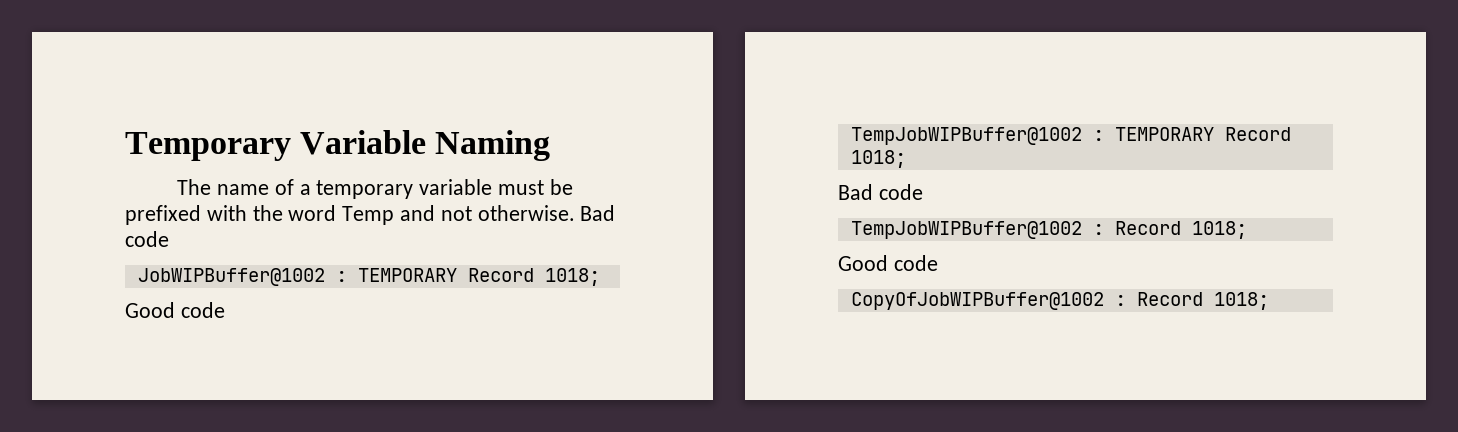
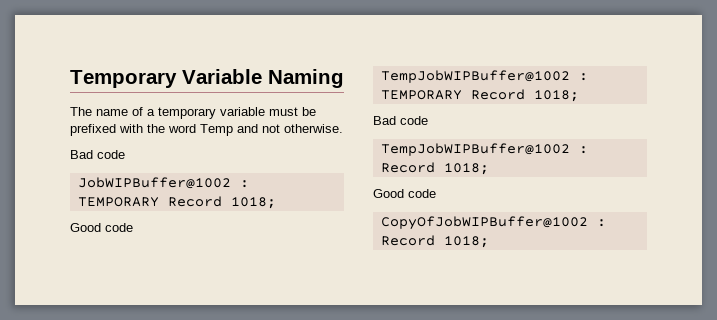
- The name of a temporary variable must be prefixed with the word Temp and not otherwise. Bad code
+ The name of a temporary variable must be prefixed with the word Temp and not otherwise.
+ Bad code

